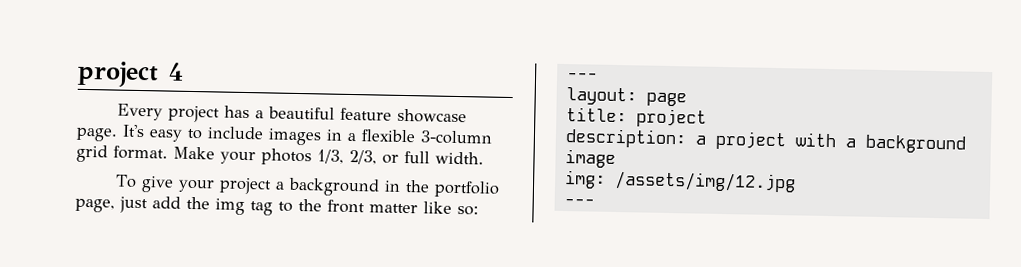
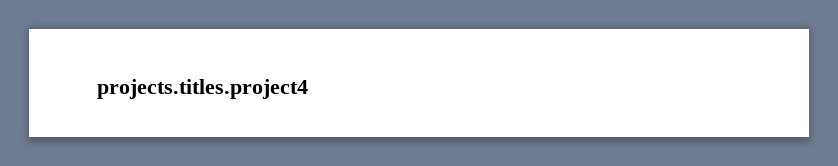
- project 4
- Every project has a beautiful feature showcase page. It's easy to include images in a flexible 3-column grid format. Make your photos 1/3, 2/3, or full width.
- To give your project a background in the portfolio page, just add the img tag to the front matter like so:
- ---
- layout: page
- title: project
- description: a project with a background image
- img: /assets/img/12.jpg
- ---
+ projects.titles.project4

